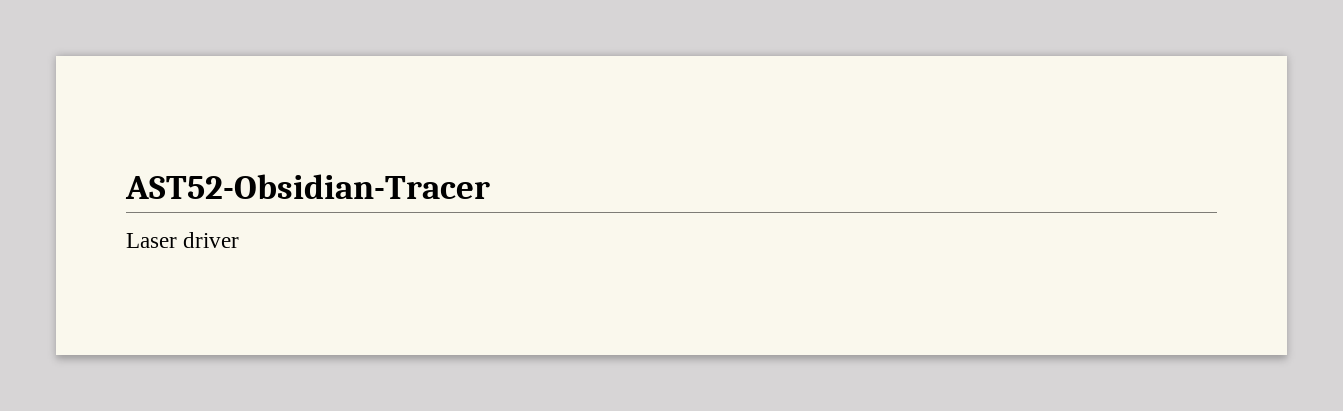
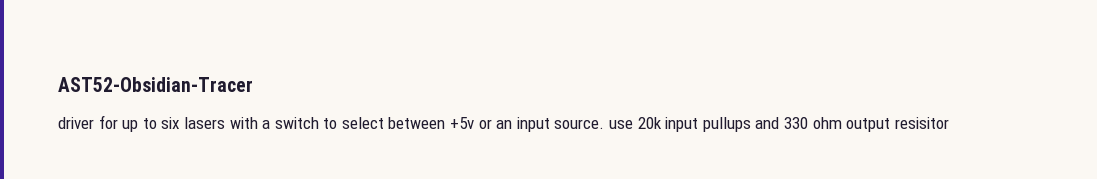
- Laser driver
+ driver for up to six lasers with a switch to select between +5v or an input source. use 20k input pullups and 330 ohm output resisitor

